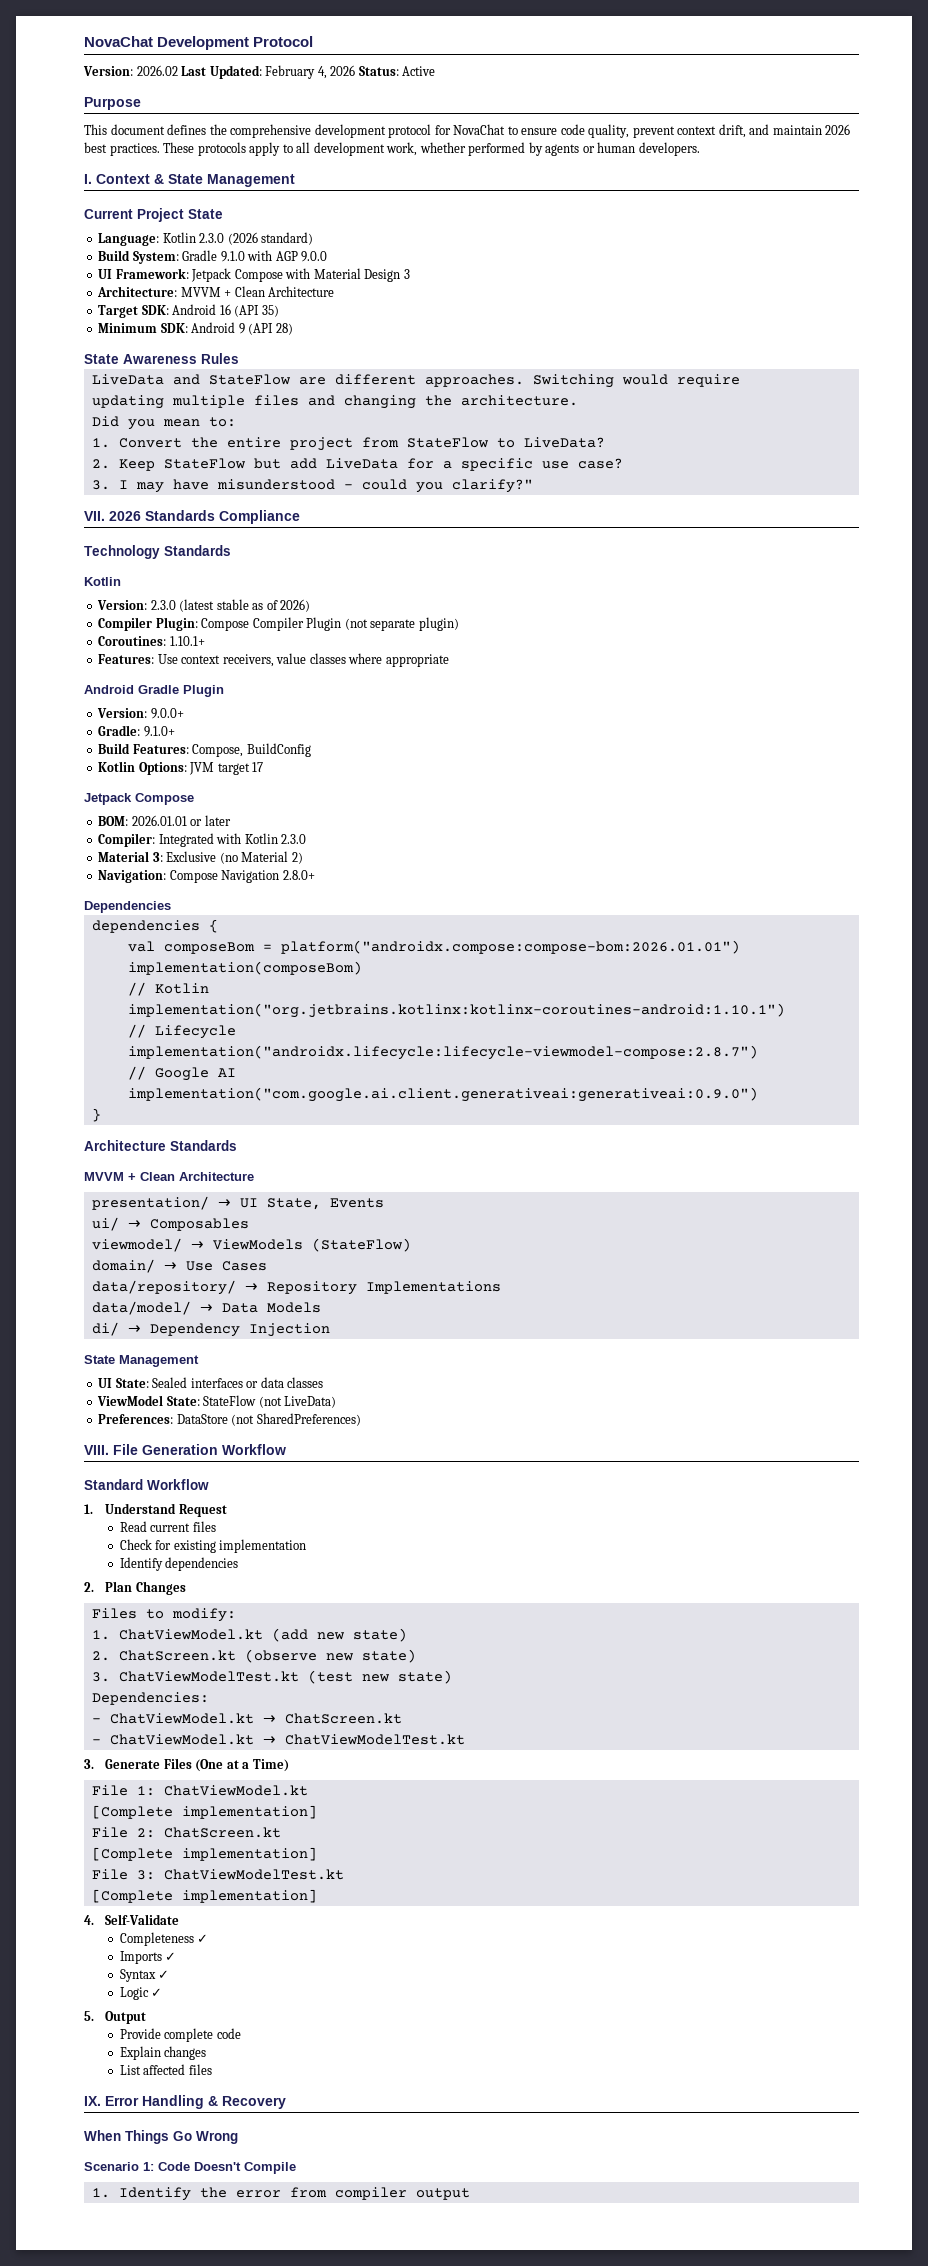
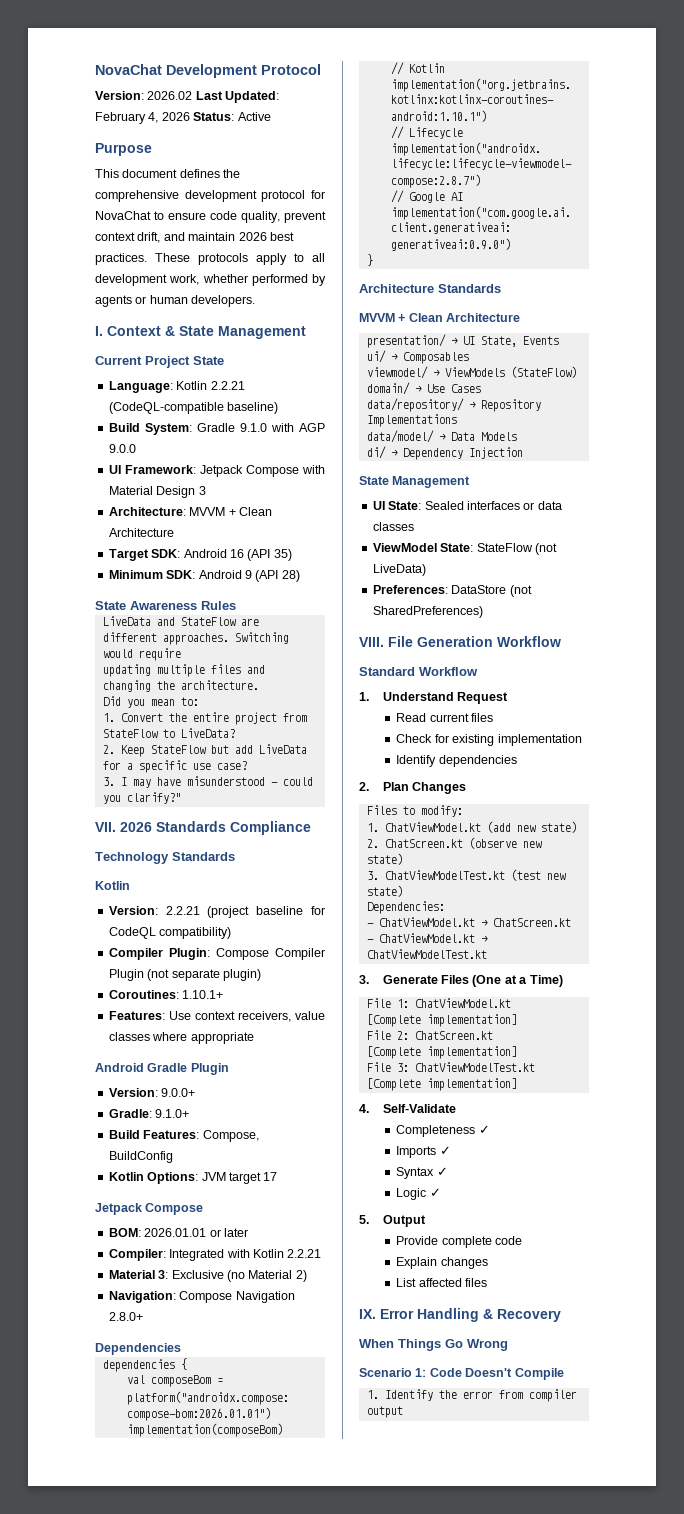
- Language: Kotlin 2.3.0 (2026 standard)
+ Language: Kotlin 2.2.21 (CodeQL-compatible baseline)
- Version: 2.3.0 (latest stable as of 2026)
+ Version: 2.2.21 (project baseline for CodeQL compatibility)
- Compiler: Integrated with Kotlin 2.3.0
+ Compiler: Integrated with Kotlin 2.2.21

